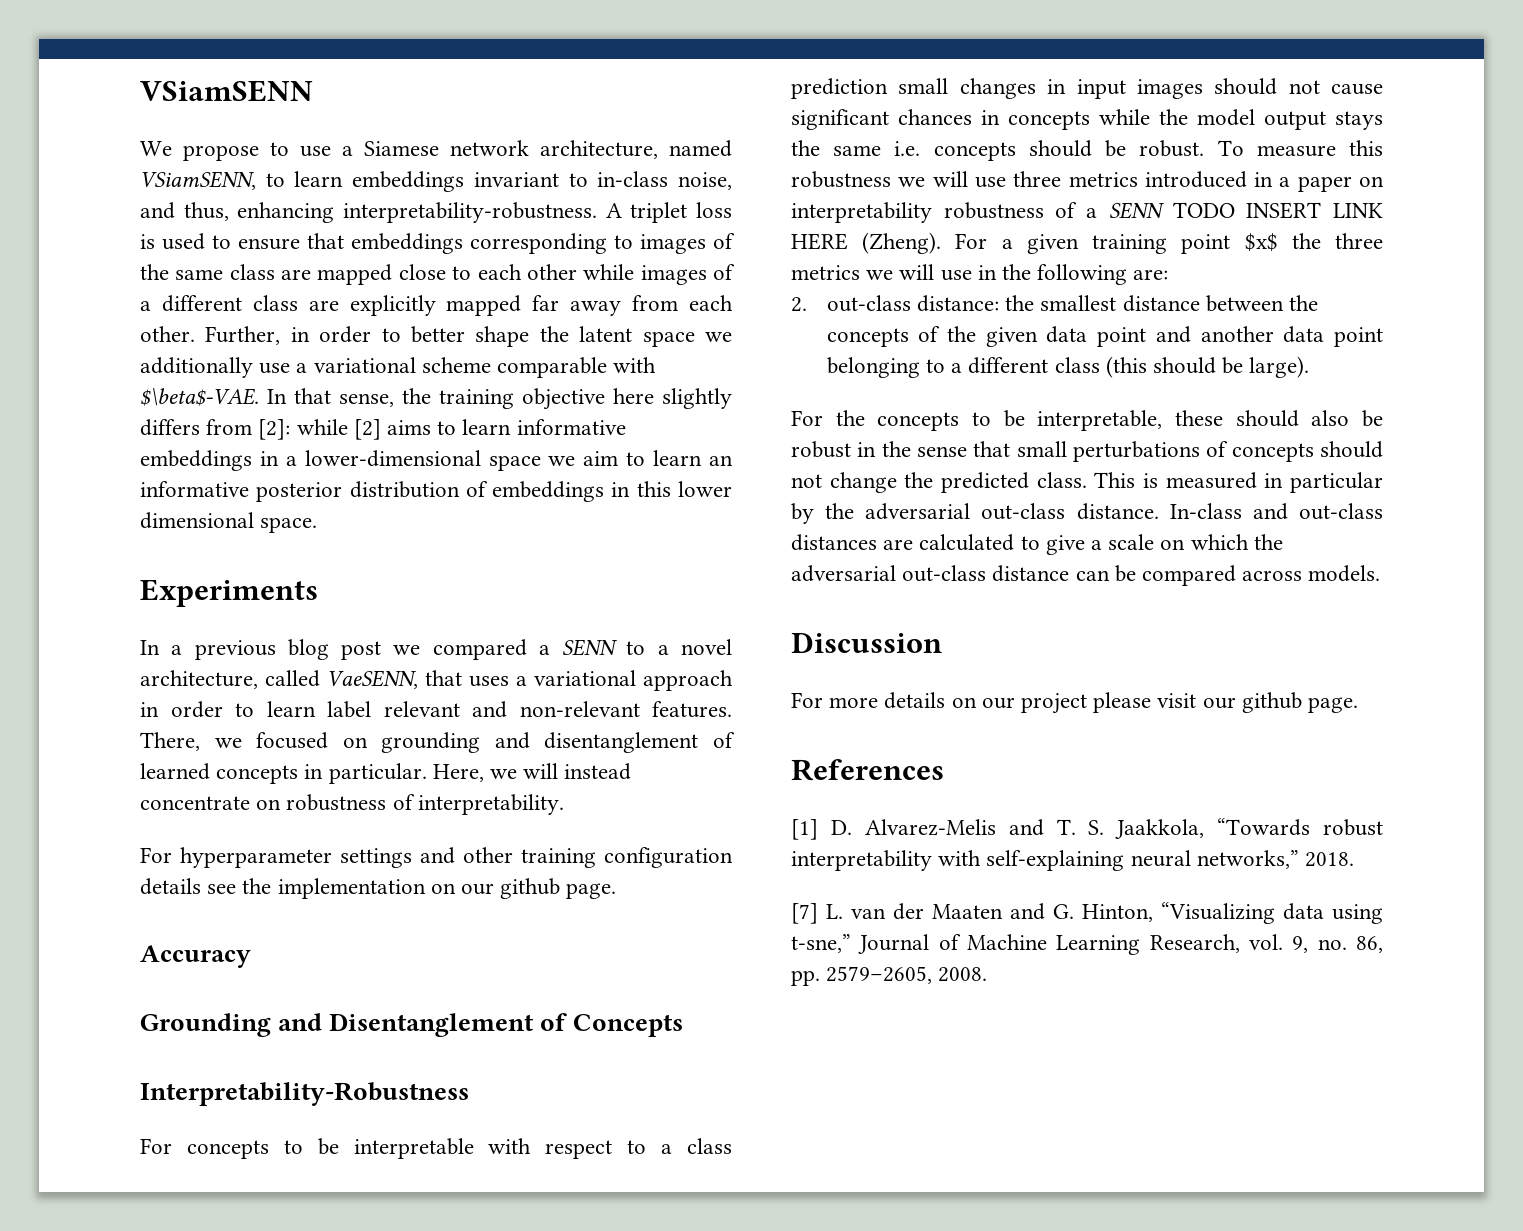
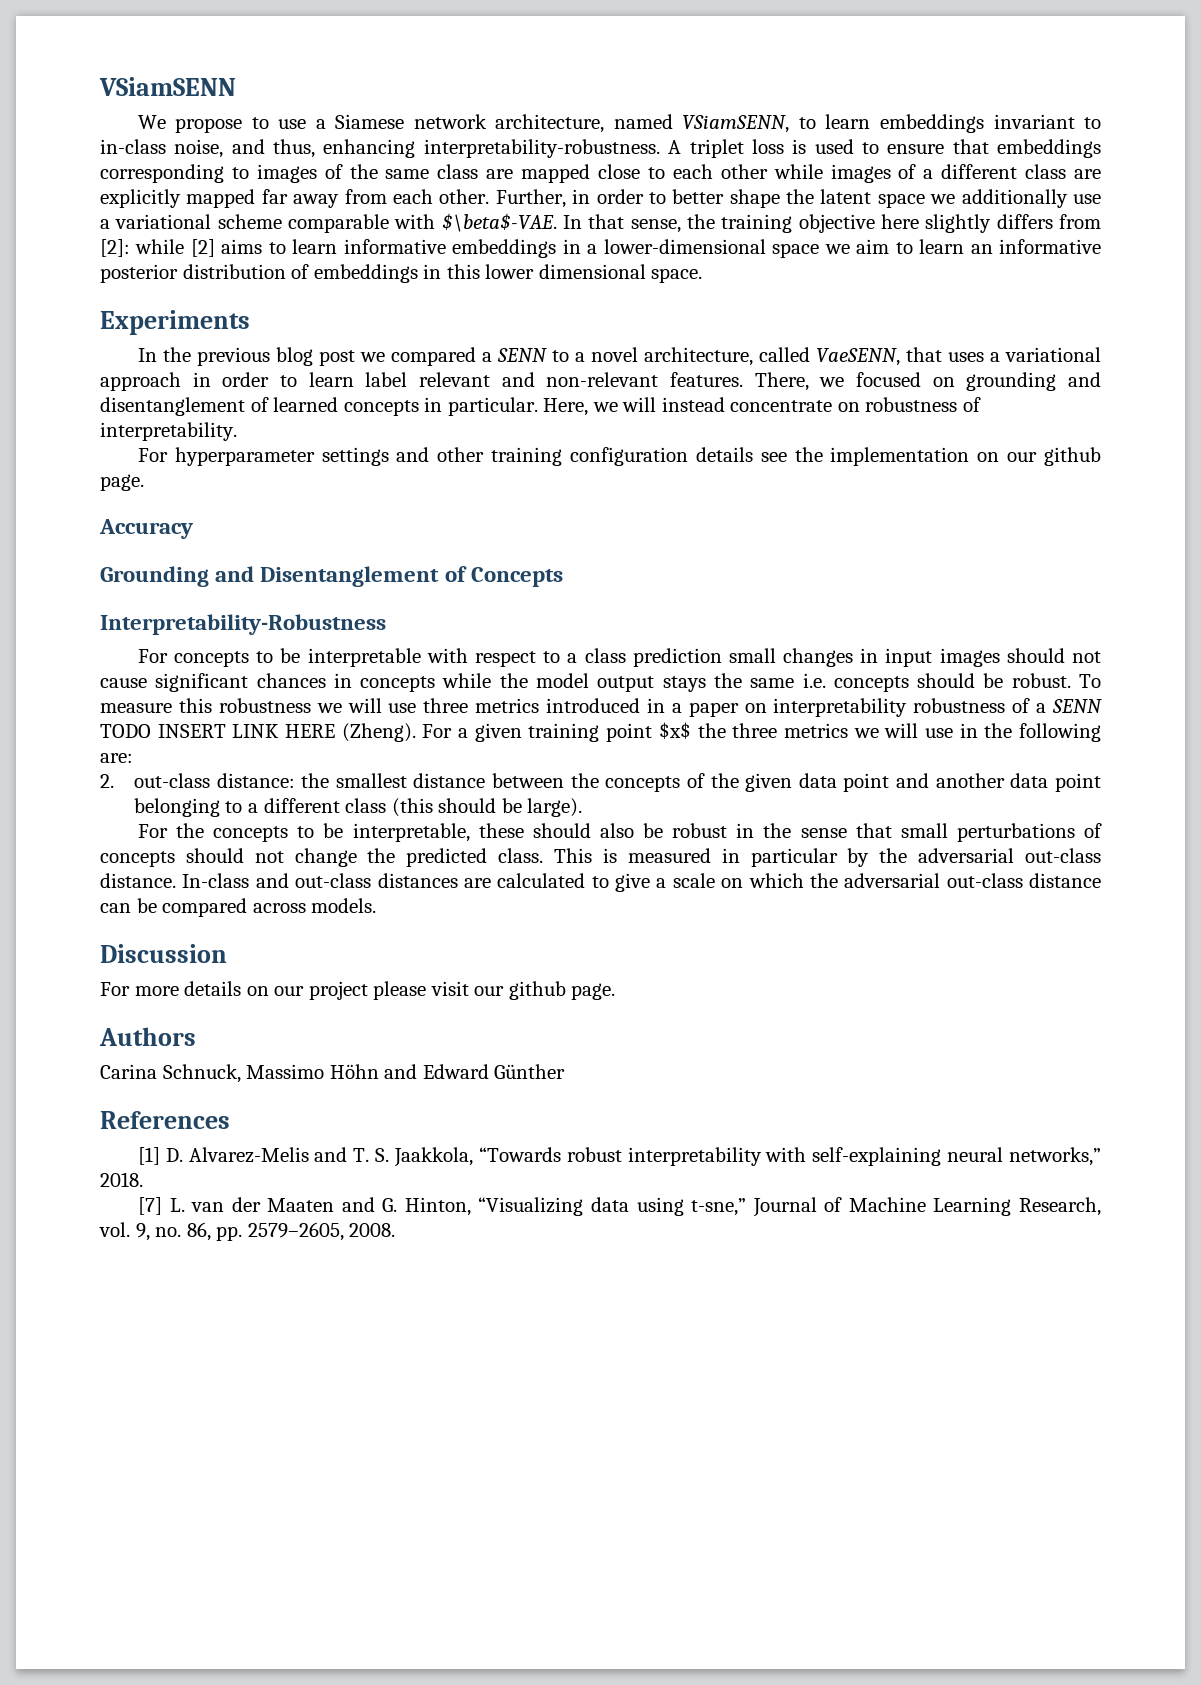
- In a previous blog post we compared a SENN to a novel architecture, called VaeSENN, that uses a variational approach in order to learn label relevant and non-relevant features.
+ In the previous blog post we compared a SENN to a novel architecture, called VaeSENN, that uses a variational approach in order to learn label relevant and non-relevant features.
+ Authors
+ Carina Schnuck, Massimo Höhn and Edward Günther

